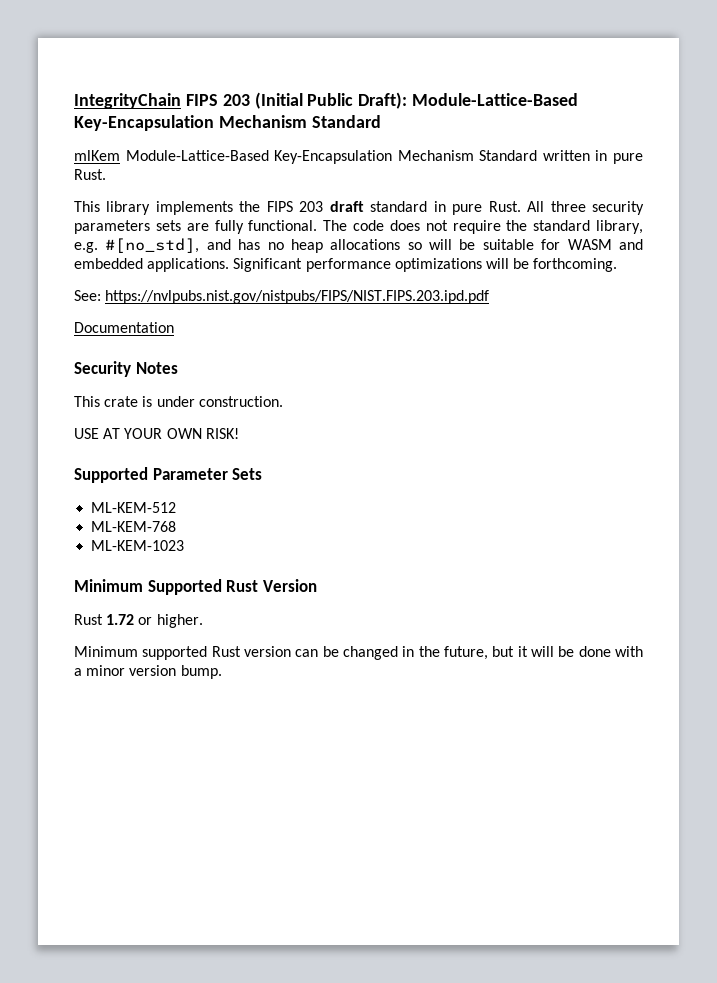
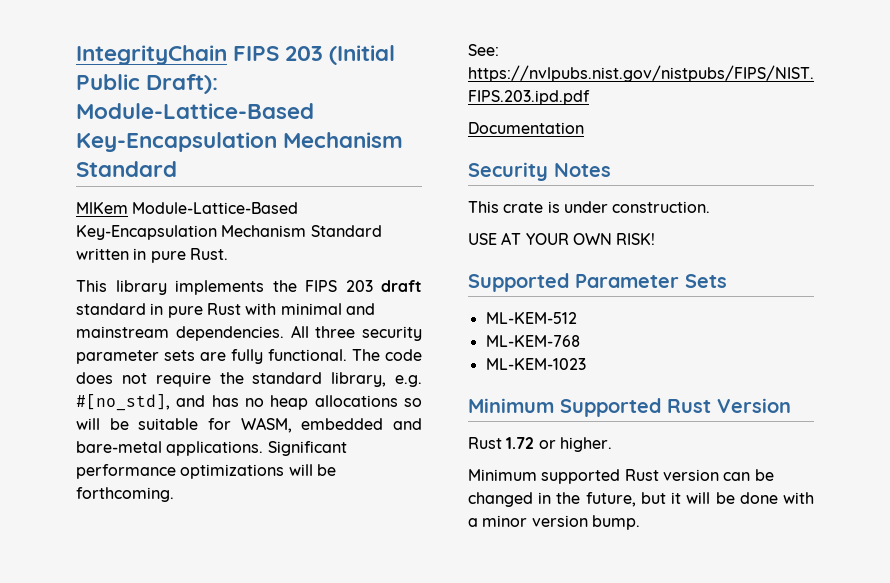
- mlKem Module-Lattice-Based Key-Encapsulation Mechanism Standard written in pure Rust.
+ MlKem Module-Lattice-Based Key-Encapsulation Mechanism Standard written in pure Rust.
- This library implements the FIPS 203 draft standard in pure Rust.
+ This library implements the FIPS 203 draft standard in pure Rust with minimal and mainstream dependencies.
- All three security parameters sets are fully functional.
+ All three security parameter sets are fully functional.
- The code does not require the standard library, e.g. #[no_std], and has no heap allocations so will be suitable for WASM and embedded applications.
+ The code does not require the standard library, e.g. #[no_std], and has no heap allocations so will be suitable for WASM, embedded and bare-metal applications.

